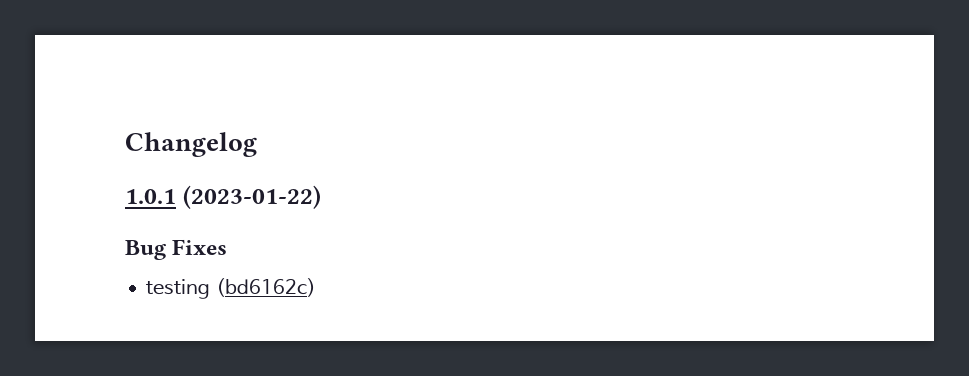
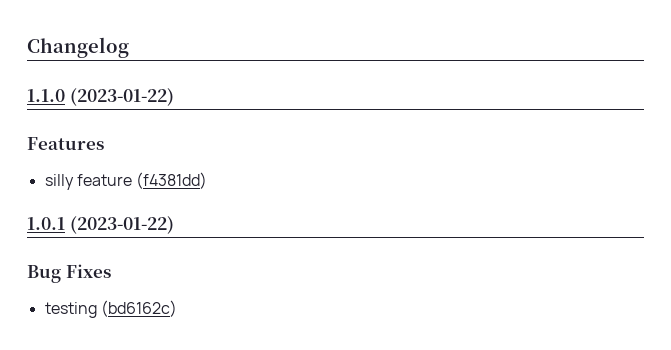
+ 1.1.0 (2023-01-22)
+ Features
+ silly feature (f4381dd)

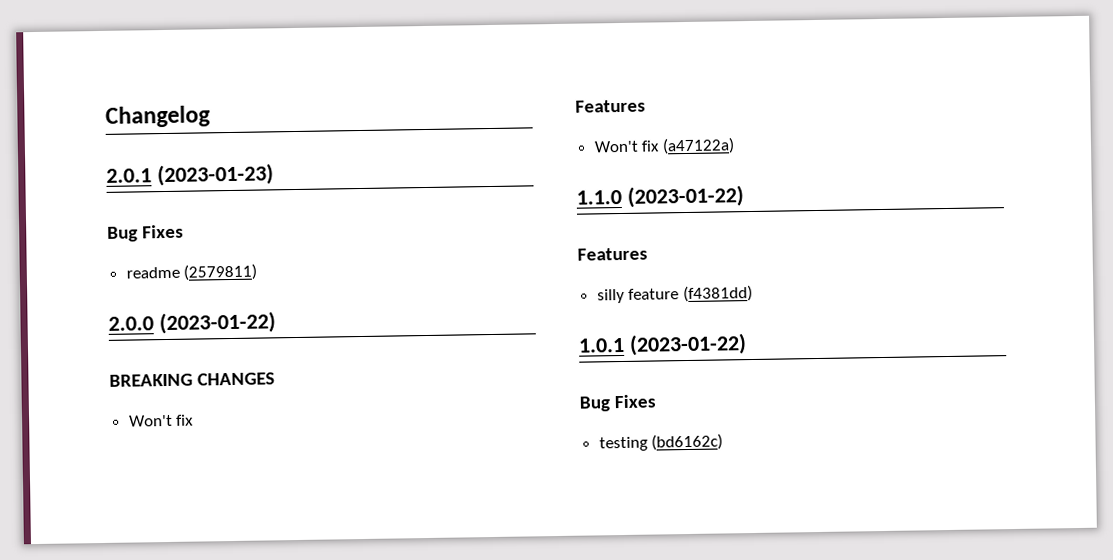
+ 2.0.1 (2023-01-23)
+ Bug Fixes
+ readme (2579811)
+ 2.0.0 (2023-01-22)
+ BREAKING CHANGES
+ Won't fix
+ Features
+ Won't fix (a47122a)

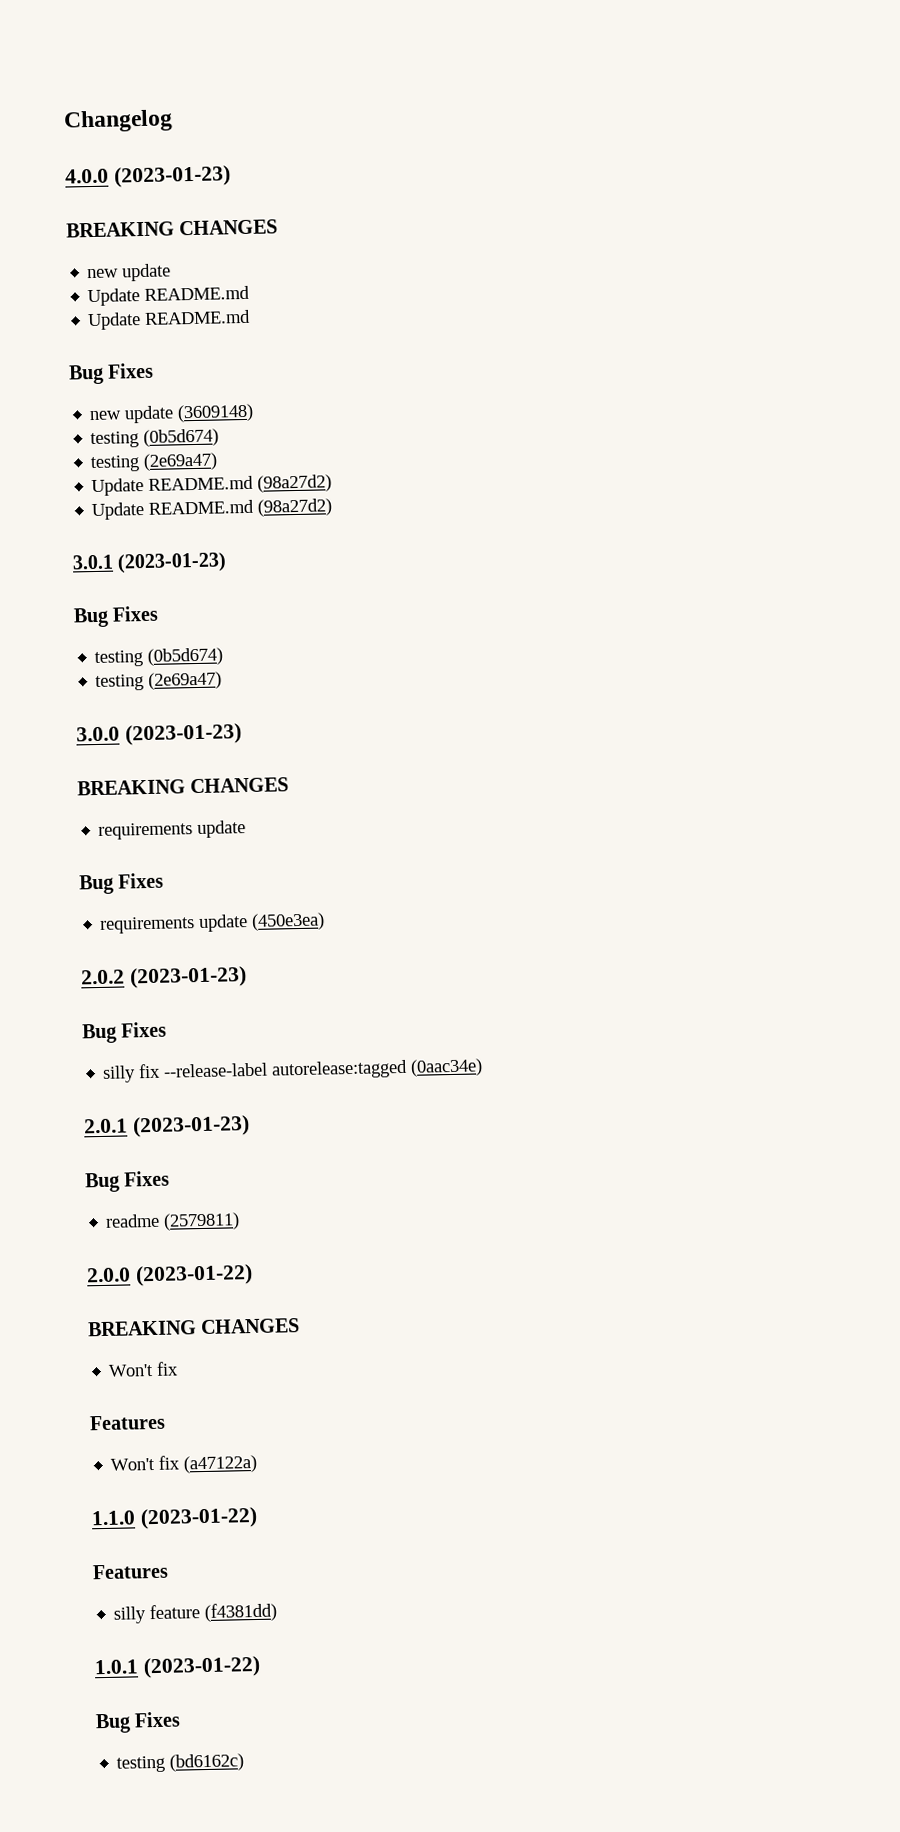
+ 4.0.0 (2023-01-23)
+ BREAKING CHANGES
+ new update
+ Update README.md
+ Update README.md
+ Bug Fixes
+ new update (3609148)
+ testing (0b5d674)
+ testing (2e69a47)
+ Update README.md (98a27d2)
+ Update README.md (98a27d2)
+ 3.0.1 (2023-01-23)
+ Bug Fixes
+ testing (0b5d674)
+ testing (2e69a47)
+ 3.0.0 (2023-01-23)
+ BREAKING CHANGES
+ requirements update
+ Bug Fixes
+ requirements update (450e3ea)
+ 2.0.2 (2023-01-23)
+ Bug Fixes
+ silly fix --release-label autorelease:tagged (0aac34e)

